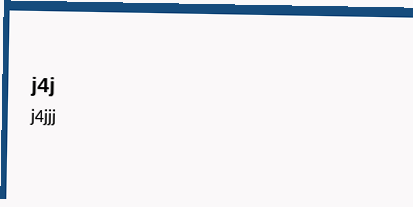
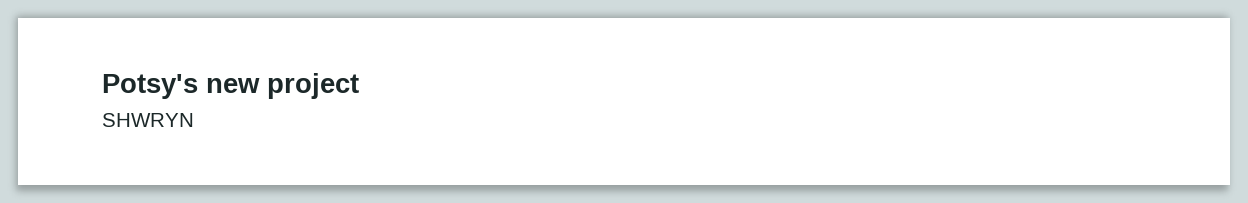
- j4j
- j4jjj
+ Potsy's new project
+ SHWRYN

